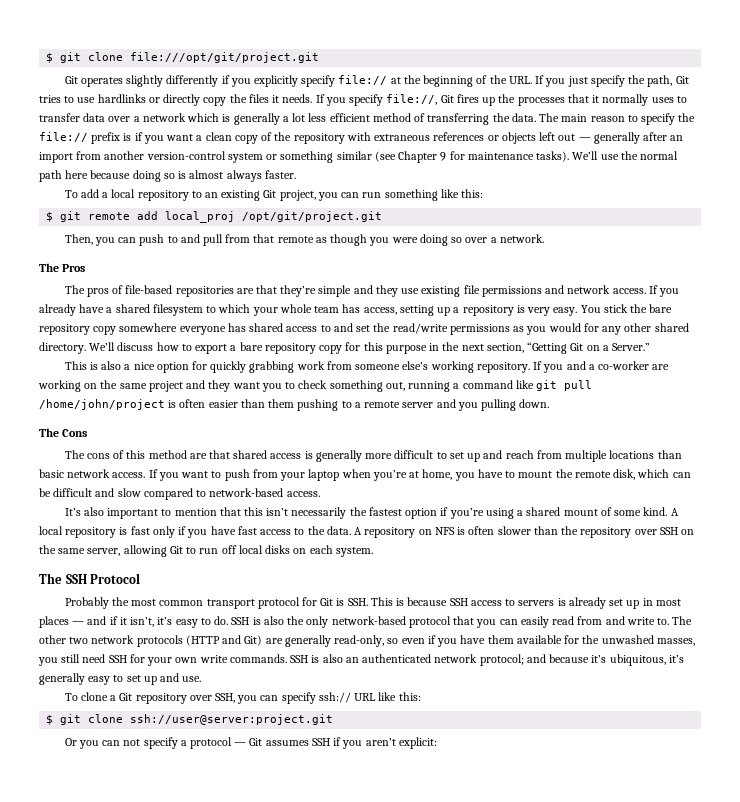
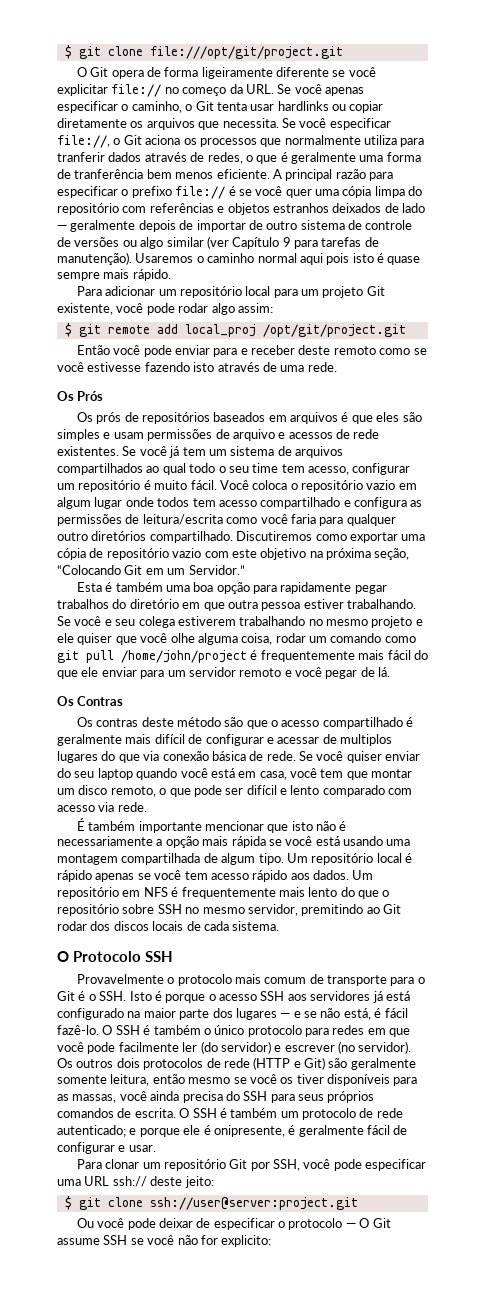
- Git operates slightly differently if you explicitly specify file:// at the beginning of the URL. If you just specify the path, Git tries to use hardlinks or directly copy the files it needs. If you specify file://, Git fires up the processes that it normally uses to transfer data over a network which is generally a lot less efficient method of transferring the data. The main reason to specify the file:// prefix is if you want a clean copy of the repository with extraneous references or objects left out — generally after an import from another version-control system or something similar (see Chapter 9 for maintenance tasks). We’ll use the normal path here because doing so is almost always faster.
- To add a local repository to an existing Git project, you can run something like this:
+ O Git opera de forma ligeiramente diferente se você explicitar file:// no começo da URL. Se você apenas especificar o caminho, o Git tenta usar hardlinks ou copiar diretamente os arquivos que necessita. Se você especificar file://, o Git aciona os processos que normalmente utiliza para tranferir dados através de redes, o que é geralmente uma forma de tranferência bem menos eficiente. A principal razão para especificar o prefixo file:// é se você quer uma cópia limpa do repositório com referências e objetos estranhos deixados de lado — geralmente depois de importar de outro sistema de controle de versões ou algo similar (ver Capítulo 9 para tarefas de manutenção). Usaremos o caminho normal aqui pois isto é quase sempre mais rápido.
+ Para adicionar um repositório local para um projeto Git existente, você pode rodar algo assim:
- Then, you can push to and pull from that remote as though you were doing so over a network.
- The Pros
- The pros of file-based repositories are that they’re simple and they use existing file permissions and network access. If you already have a shared filesystem to which your whole team has access, setting up a repository is very easy. You stick the bare repository copy somewhere everyone has shared access to and set the read/write permissions as you would for any other shared directory. We’ll discuss how to export a bare repository copy for this purpose in the next section, “Getting Git on a Server.”
- This is also a nice option for quickly grabbing work from someone else’s working repository. If you and a co-worker are working on the same project and they want you to check something out, running a command like git pull /home/john/project is often easier than them pushing to a remote server and you pulling down.
- The Cons
- The cons of this method are that shared access is generally more difficult to set up and reach from multiple locations than basic network access. If you want to push from your laptop when you’re at home, you have to mount the remote disk, which can be difficult and slow compared to network-based access.
- It’s also important to mention that this isn’t necessarily the fastest option if you’re using a shared mount of some kind. A local repository is fast only if you have fast access to the data. A repository on NFS is often slower than the repository over SSH on the same server, allowing Git to run off local disks on each system.
- The SSH Protocol
- Probably the most common transport protocol for Git is SSH. This is because SSH access to servers is already set up in most places — and if it isn’t, it’s easy to do. SSH is also the only network-based protocol that you can easily read from and write to. The other two network protocols (HTTP and Git) are generally read-only, so even if you have them available for the unwashed masses, you still need SSH for your own write commands. SSH is also an authenticated network protocol; and because it’s ubiquitous, it’s generally easy to set up and use.
- To clone a Git repository over SSH, you can specify ssh:// URL like this:
+ Então você pode enviar para e receber deste remoto como se você estivesse fazendo isto através de uma rede.
+ Os Prós
+ Os prós de repositórios baseados em arquivos é que eles são simples e usam permissões de arquivo e acessos de rede existentes. Se você já tem um sistema de arquivos compartilhados ao qual todo o seu time tem acesso, configurar um repositório é muito fácil. Você coloca o repositório vazio em algum lugar onde todos tem acesso compartilhado e configura as permissões de leitura/escrita como você faria para qualquer outro diretórios compartilhado. Discutiremos como exportar uma cópia de repositório vazio com este objetivo na próxima seção, “Colocando Git em um Servidor.”
+ Esta é também uma boa opção para rapidamente pegar trabalhos do diretório em que outra pessoa estiver trabalhando. Se você e seu colega estiverem trabalhando no mesmo projeto e ele quiser que você olhe alguma coisa, rodar um comando como git pull /home/john/project é frequentemente mais fácil do que ele enviar para um servidor remoto e você pegar de lá.
+ Os Contras
+ Os contras deste método são que o acesso compartilhado é geralmente mais difícil de configurar e acessar de multiplos lugares do que via conexão básica de rede. Se você quiser enviar do seu laptop quando você está em casa, você tem que montar um disco remoto, o que pode ser difícil e lento comparado com acesso via rede.
+ É também importante mencionar que isto não é necessariamente a opção mais rápida se você está usando uma montagem compartilhada de algum tipo. Um repositório local é rápido apenas se você tem acesso rápido aos dados. Um repositório em NFS é frequentemente mais lento do que o repositório sobre SSH no mesmo servidor, premitindo ao Git rodar dos discos locais de cada sistema.
+ O Protocolo SSH
+ Provavelmente o protocolo mais comum de transporte para o Git é o SSH. Isto é porque o acesso SSH aos servidores já está configurado na maior parte dos lugares — e se não está, é fácil fazê-lo. O SSH é também o único protocolo para redes em que você pode facilmente ler (do servidor) e escrever (no servidor). Os outros dois protocolos de rede (HTTP e Git) são geralmente somente leitura, então mesmo se você os tiver disponíveis para as massas, você ainda precisa do SSH para seus próprios comandos de escrita. O SSH é também um protocolo de rede autenticado; e porque ele é onipresente, é geralmente fácil de configurar e usar.
+ Para clonar um repositório Git por SSH, você pode especificar uma URL ssh:// deste jeito:
  $ git clone ssh://user@server:project.git
- Or you can not specify a protocol — Git assumes SSH if you aren’t explicit:
+ Ou você pode deixar de especificar o protocolo — O Git assume SSH se você não for explicito:

